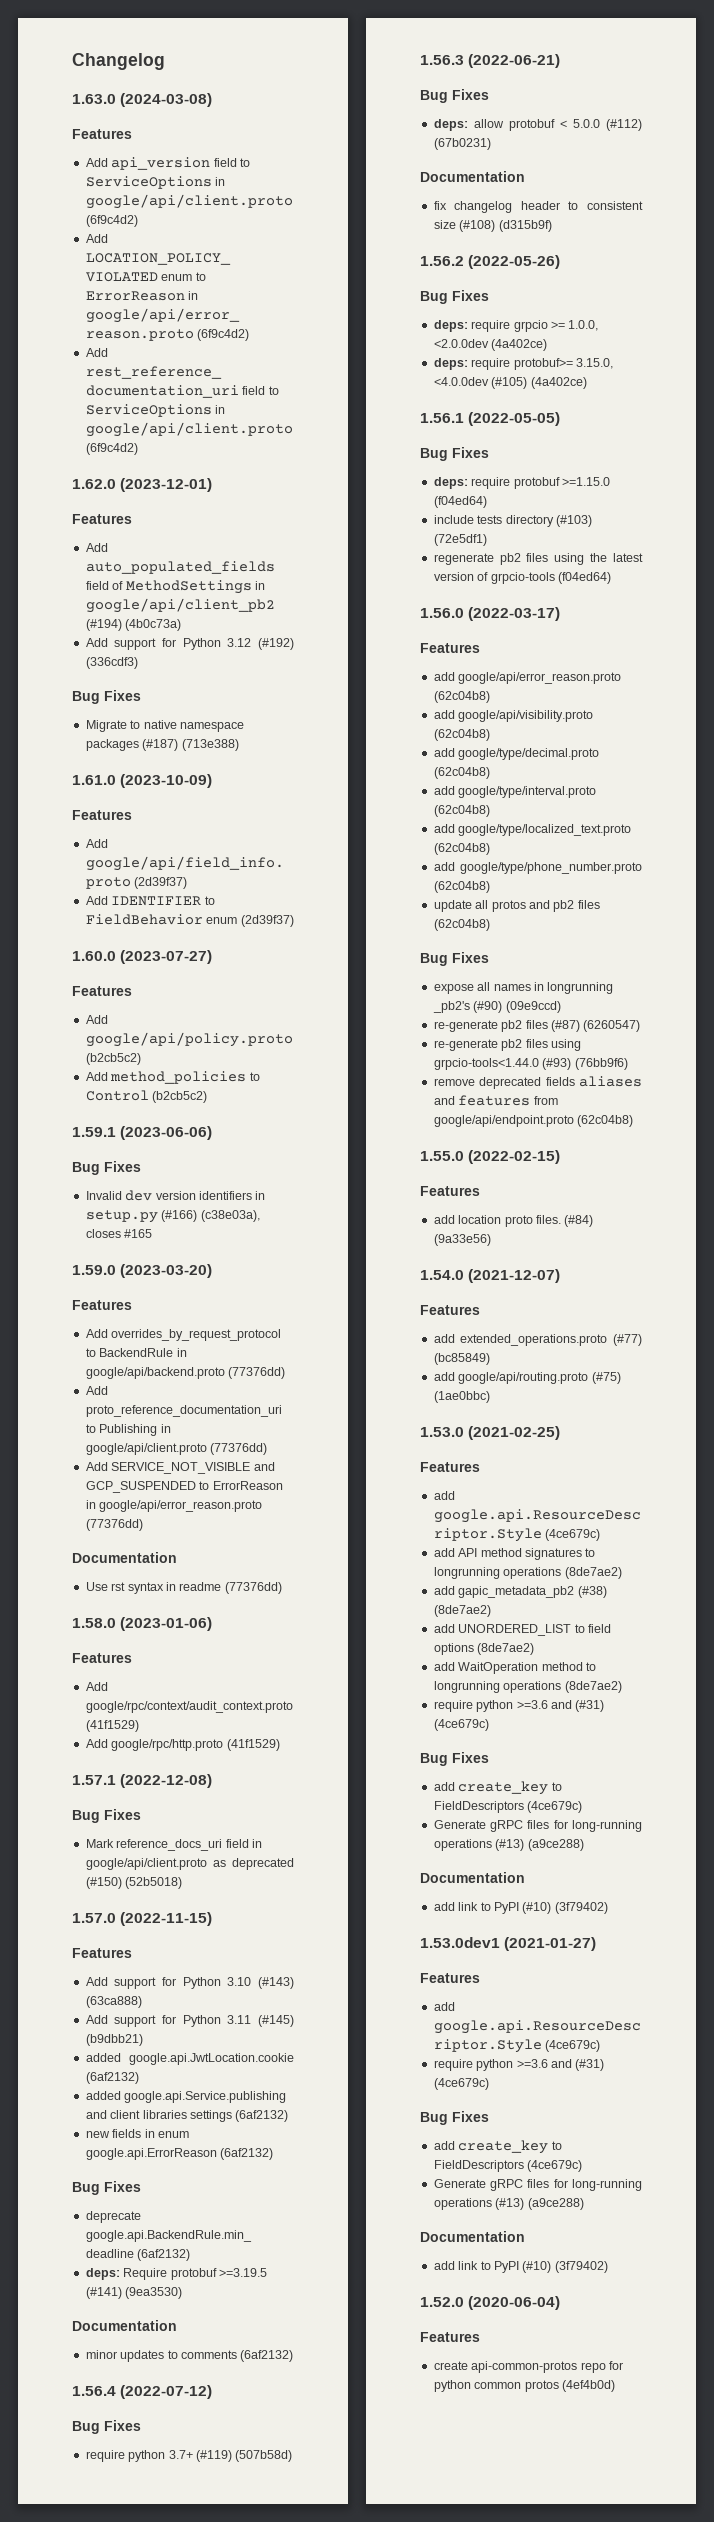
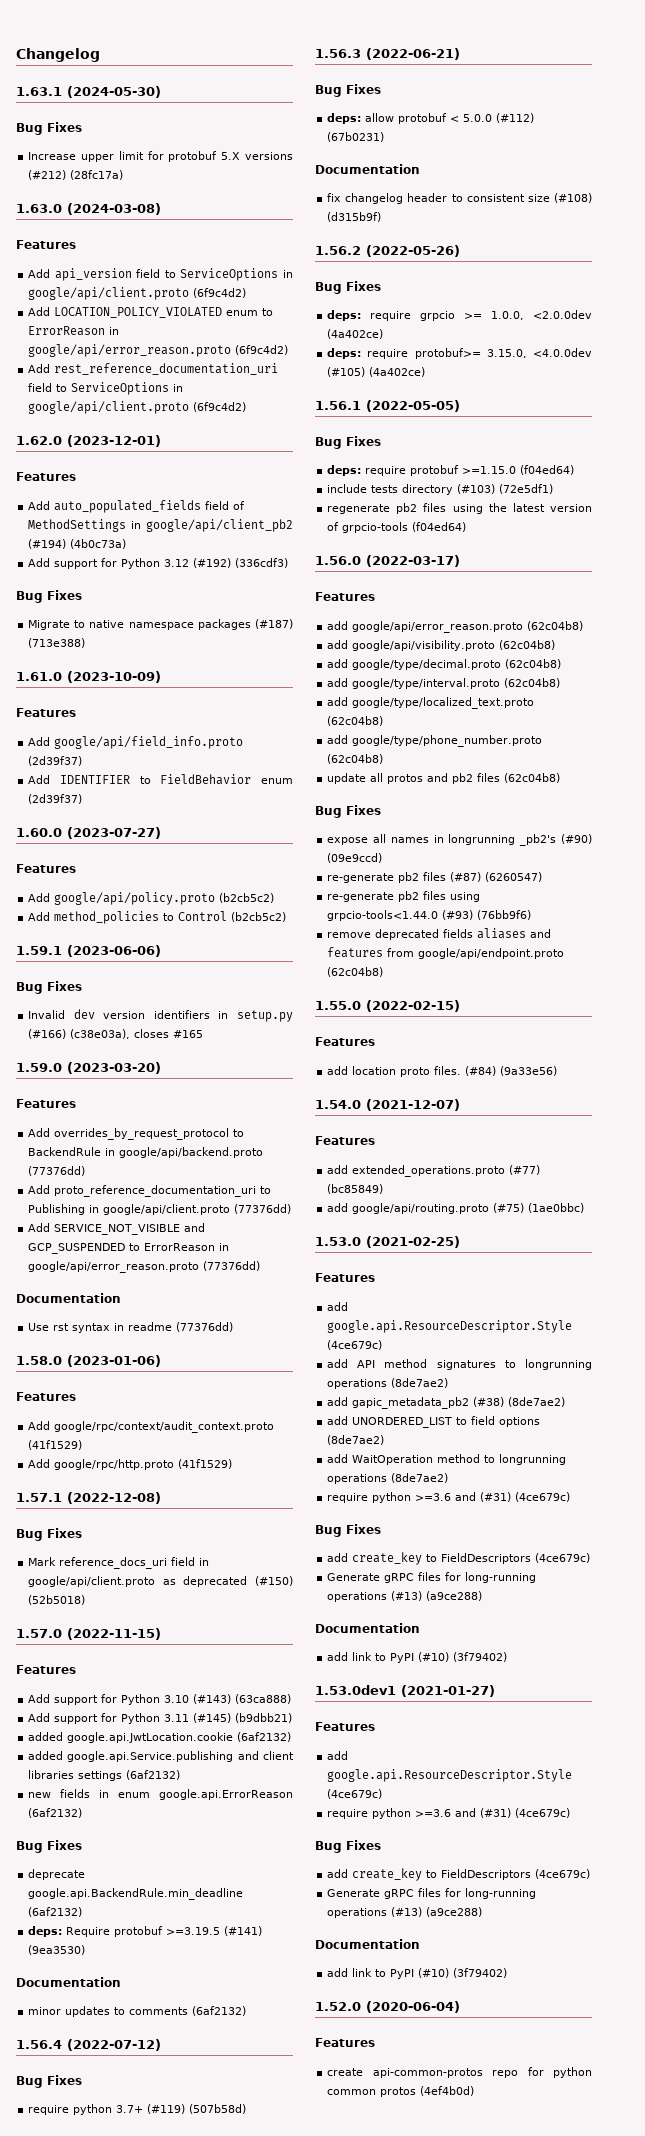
+ 1.63.1 (2024-05-30)
+ Bug Fixes
+ Increase upper limit for protobuf 5.X versions (#212) (28fc17a)

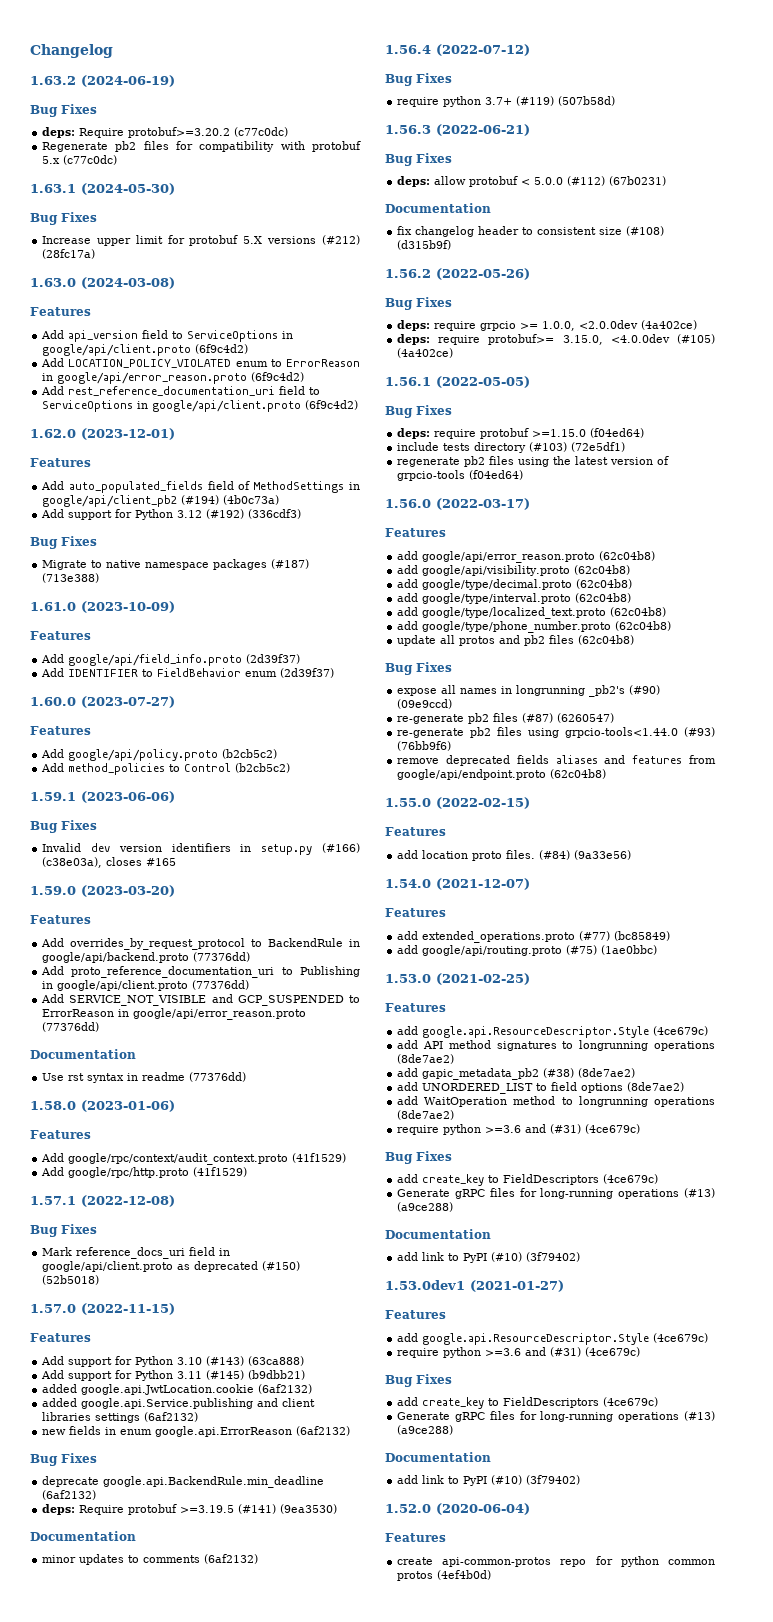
+ 1.63.2 (2024-06-19)
+ Bug Fixes
+ deps: Require protobuf>=3.20.2 (c77c0dc)
+ Regenerate pb2 files for compatibility with protobuf 5.x (c77c0dc)

